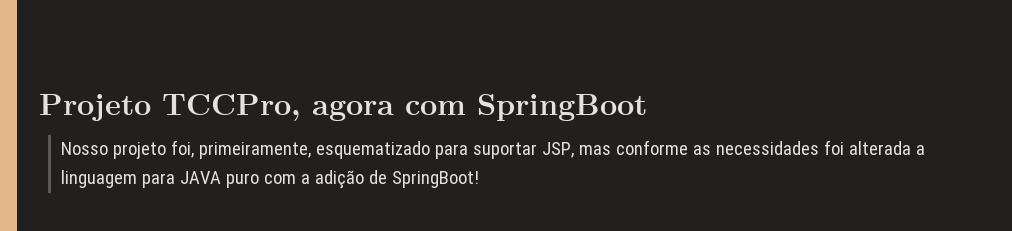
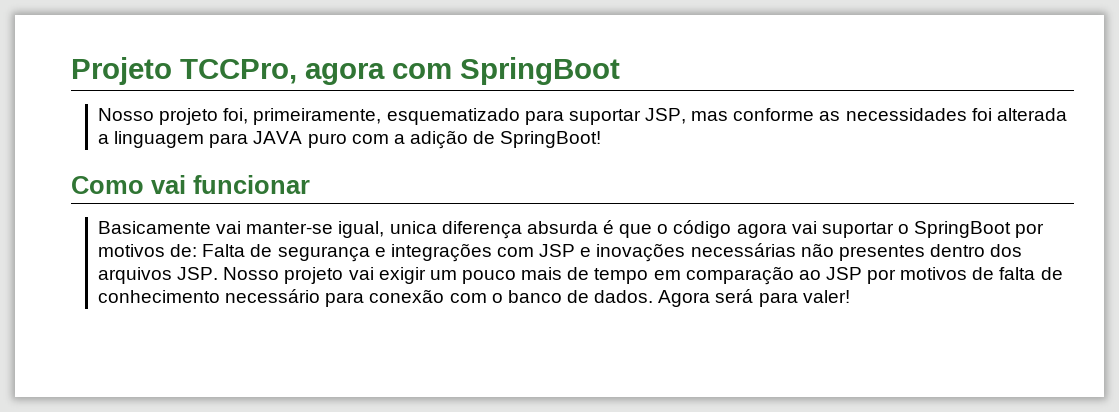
+ Como vai funcionar
+ Basicamente vai manter-se igual, unica diferença absurda é que o código agora vai suportar o SpringBoot por motivos de: Falta de segurança e integrações com JSP e inovações necessárias não presentes dentro dos arquivos JSP. Nosso projeto vai exigir um pouco mais de tempo em comparação ao JSP por motivos de falta de conhecimento necessário para conexão com o banco de dados. Agora será para valer!

